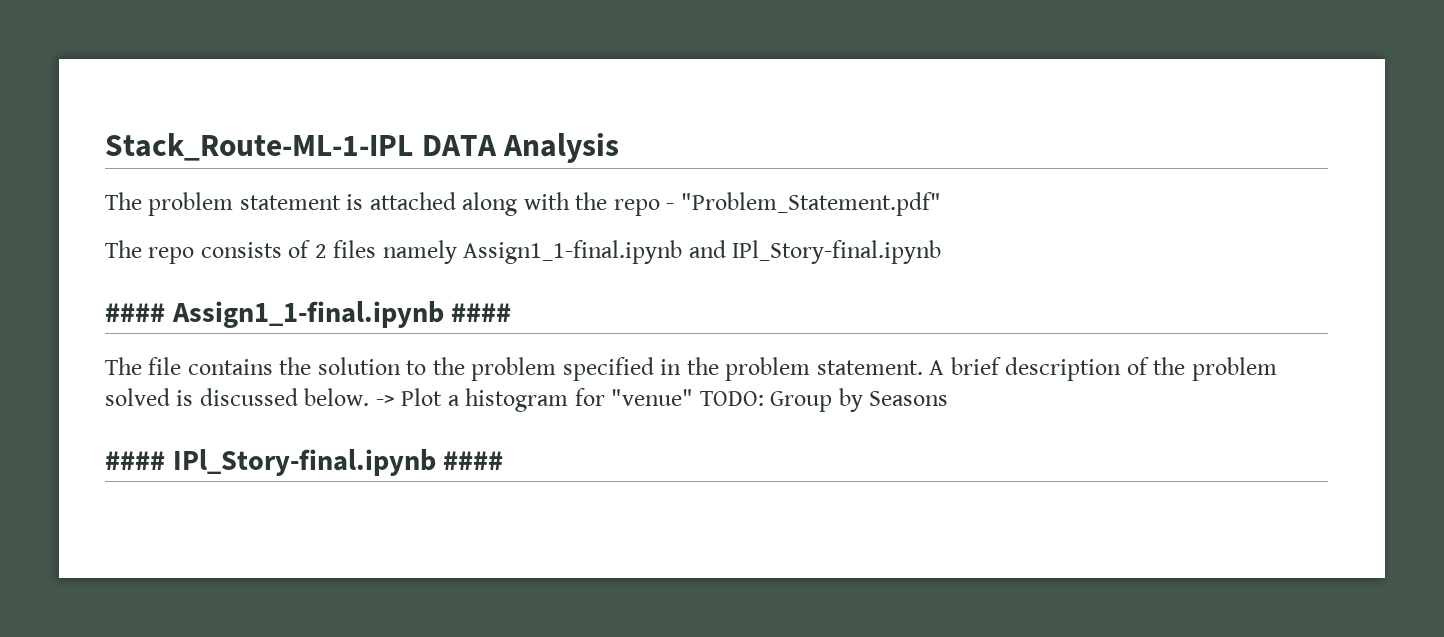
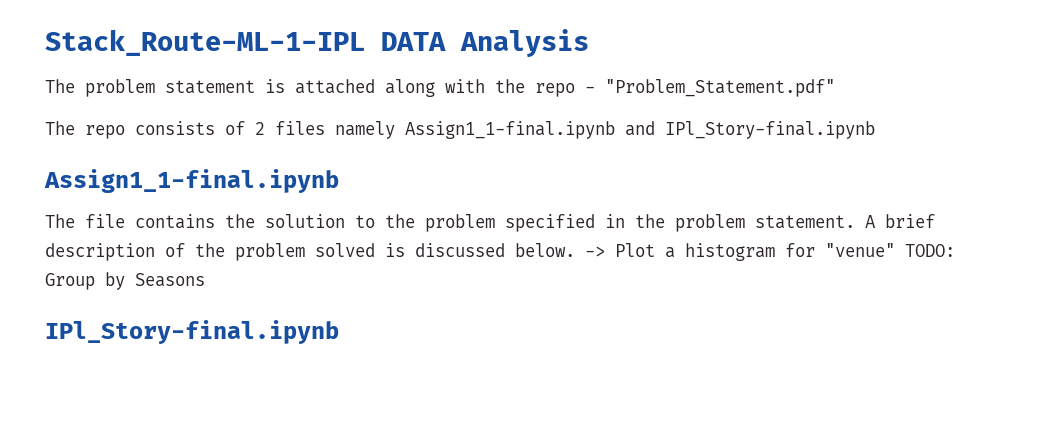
  The repo consists of 2 files namely Assign1_1-final.ipynb and IPl_Story-final.ipynb
- #### Assign1_1-final.ipynb ####
+ Assign1_1-final.ipynb
  -> Plot a histogram for "venue" TODO: Group by Seasons
- #### IPl_Story-final.ipynb ####
+ IPl_Story-final.ipynb

